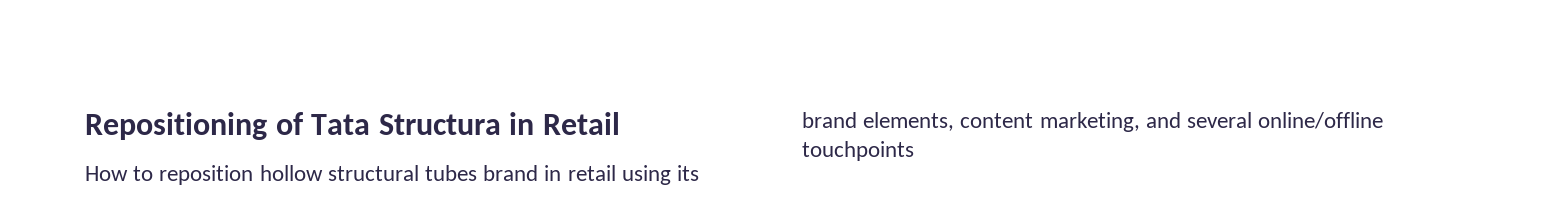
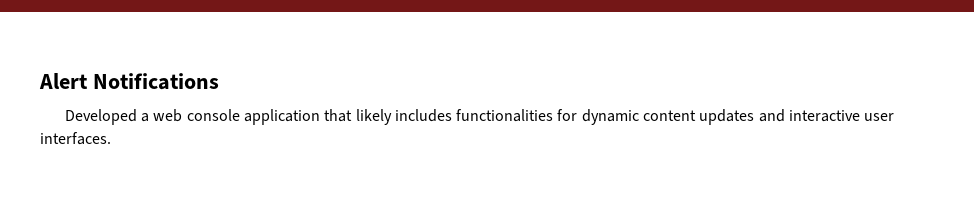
- Repositioning of Tata Structura in Retail
- How to reposition hollow structural tubes brand in retail using its brand elements, content marketing, and several online/offline touchpoints
+ Alert Notifications
+ Developed a web console application that likely includes functionalities for dynamic content updates and interactive user interfaces.

